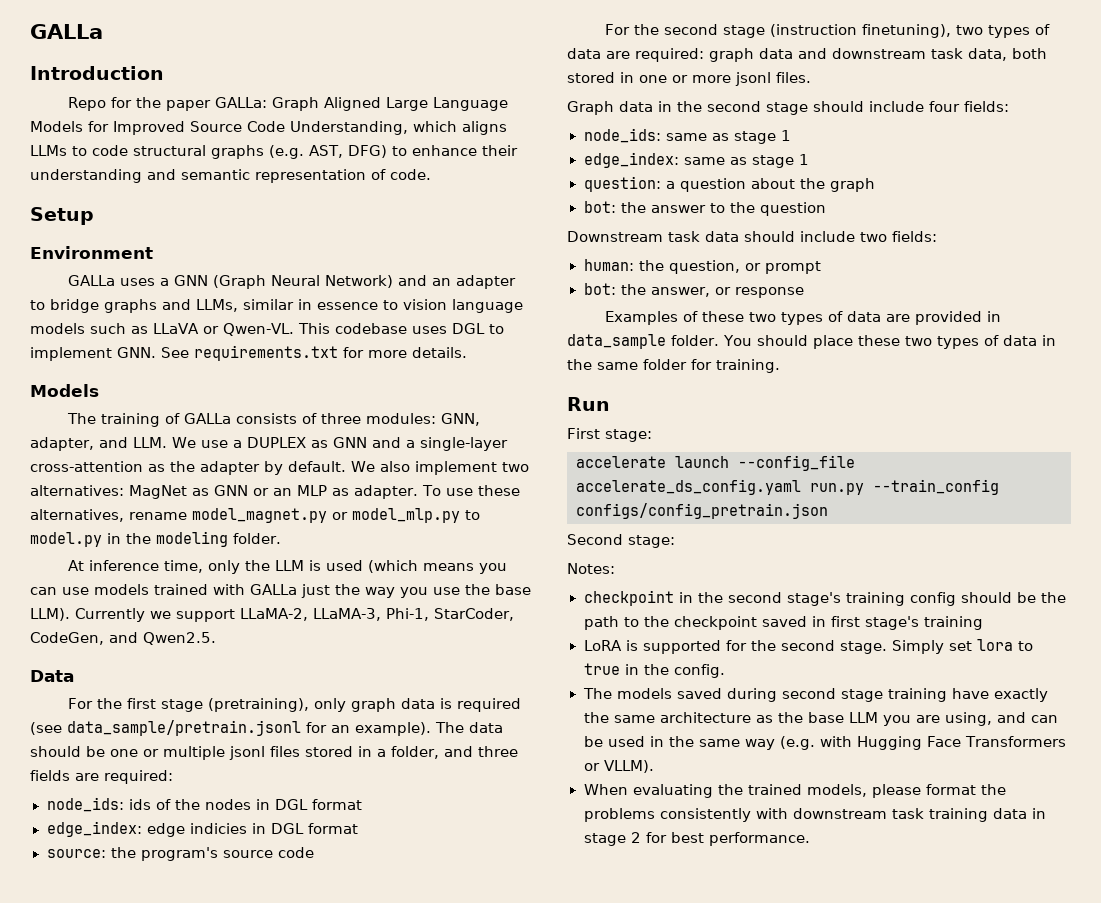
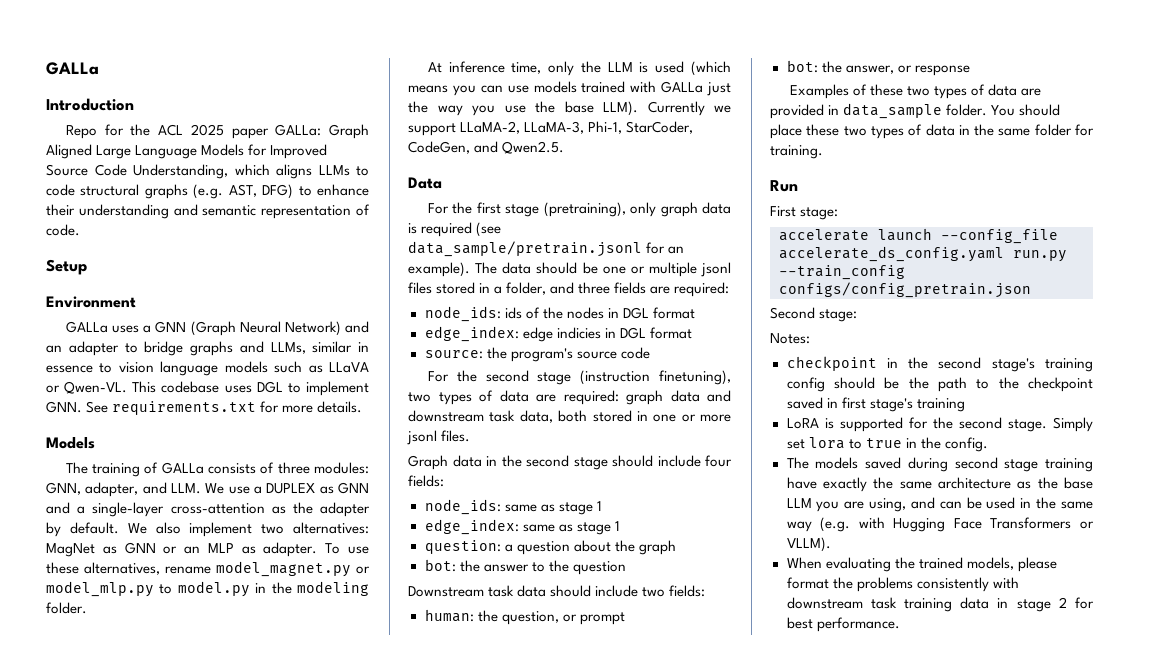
- Repo for the paper GALLa: Graph Aligned Large Language Models for Improved Source Code Understanding, which aligns LLMs to code structural graphs (e.g. AST, DFG) to enhance their understanding and semantic representation of code.
+ Repo for the ACL 2025 paper GALLa: Graph Aligned Large Language Models for Improved Source Code Understanding, which aligns LLMs to code structural graphs (e.g. AST, DFG) to enhance their understanding and semantic representation of code.

